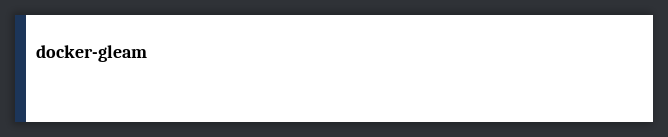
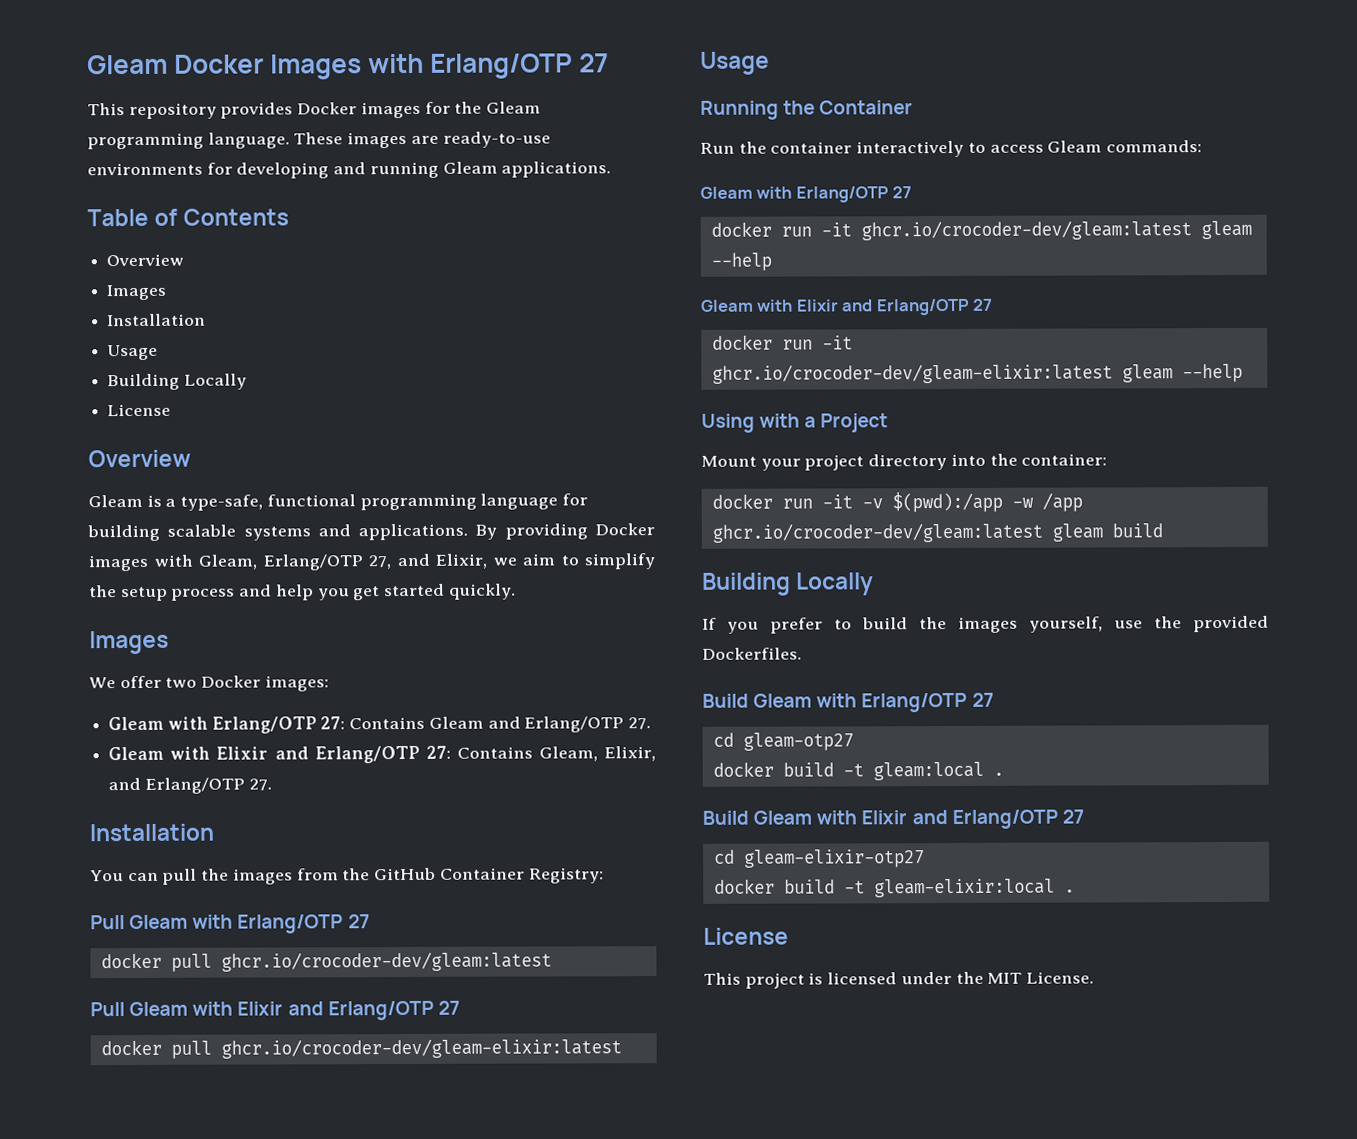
- docker-gleam
+ Gleam Docker Images with Erlang/OTP 27
+ This repository provides Docker images for the Gleam programming language. These images are ready-to-use environments for developing and running Gleam applications.
+ Table of Contents
+ Overview
+ Images
+ Installation
+ Usage
+ Building Locally
+ License
+ Overview
+ Gleam is a type-safe, functional programming language for building scalable systems and applications. By providing Docker images with Gleam, Erlang/OTP 27, and Elixir, we aim to simplify the setup process and help you get started quickly.
+ Images
+ We offer two Docker images:
+ Gleam with Erlang/OTP 27: Contains Gleam and Erlang/OTP 27.
+ Gleam with Elixir and Erlang/OTP 27: Contains Gleam, Elixir, and Erlang/OTP 27.
+ Installation
+ You can pull the images from the GitHub Container Registry:
+ Pull Gleam with Erlang/OTP 27
+ docker pull ghcr.io/crocoder-dev/gleam:latest
+ Pull Gleam with Elixir and Erlang/OTP 27
+ docker pull ghcr.io/crocoder-dev/gleam-elixir:latest
+ Usage
+ Running the Container
+ Run the container interactively to access Gleam commands:
+ Gleam with Erlang/OTP 27
+ docker run -it ghcr.io/crocoder-dev/gleam:latest gleam --help
+ Gleam with Elixir and Erlang/OTP 27
+ docker run -it ghcr.io/crocoder-dev/gleam-elixir:latest gleam --help
+ Using with a Project
+ Mount your project directory into the container:
+ docker run -it -v $(pwd):/app -w /app ghcr.io/crocoder-dev/gleam:latest gleam build
+ Building Locally
+ If you prefer to build the images yourself, use the provided Dockerfiles.
+ Build Gleam with Erlang/OTP 27
+ cd gleam-otp27
+ docker build -t gleam:local .
+ Build Gleam with Elixir and Erlang/OTP 27
+ cd gleam-elixir-otp27
+ docker build -t gleam-elixir:local .
+ License
+ This project is licensed under the MIT License.

